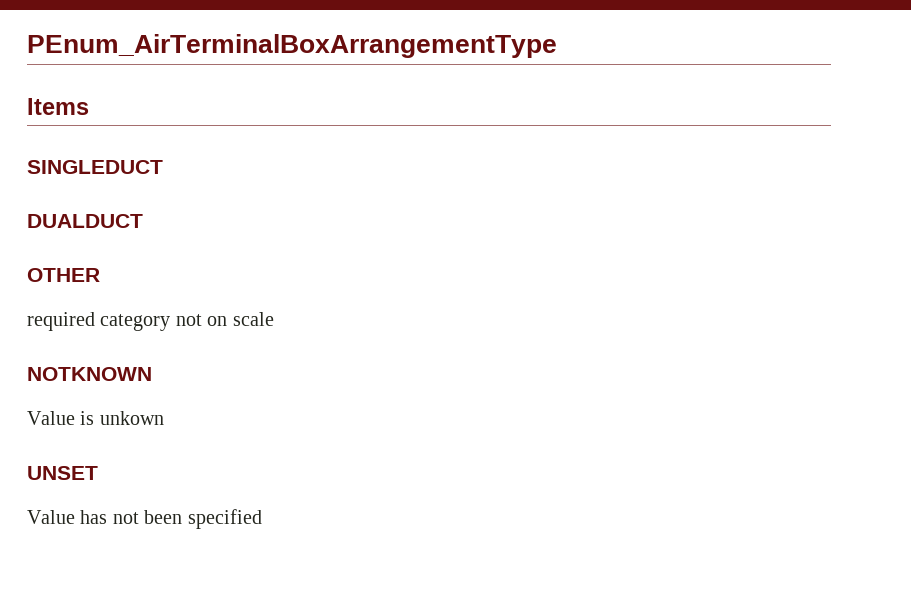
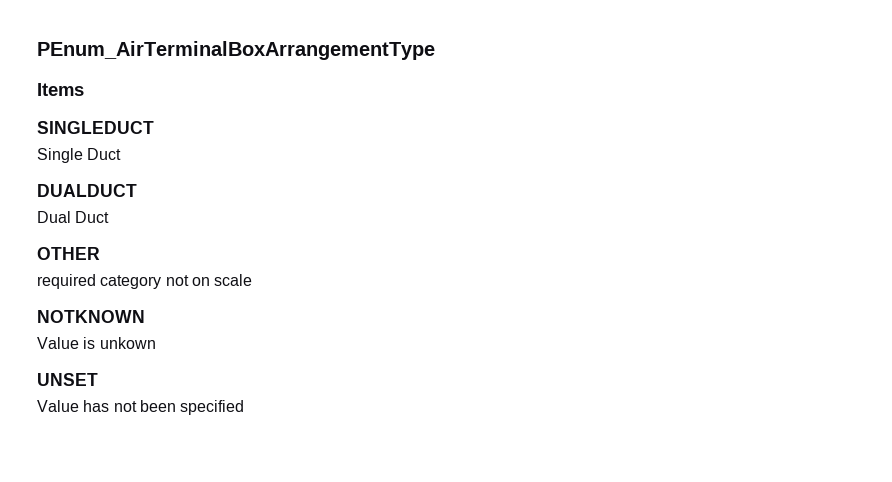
+ Single Duct
+ Dual Duct

